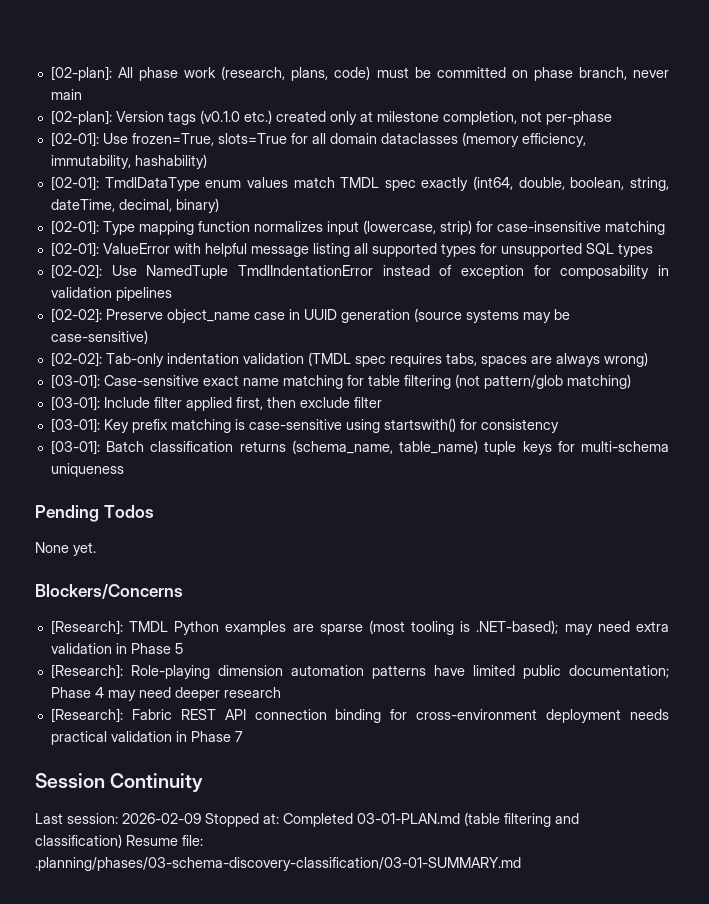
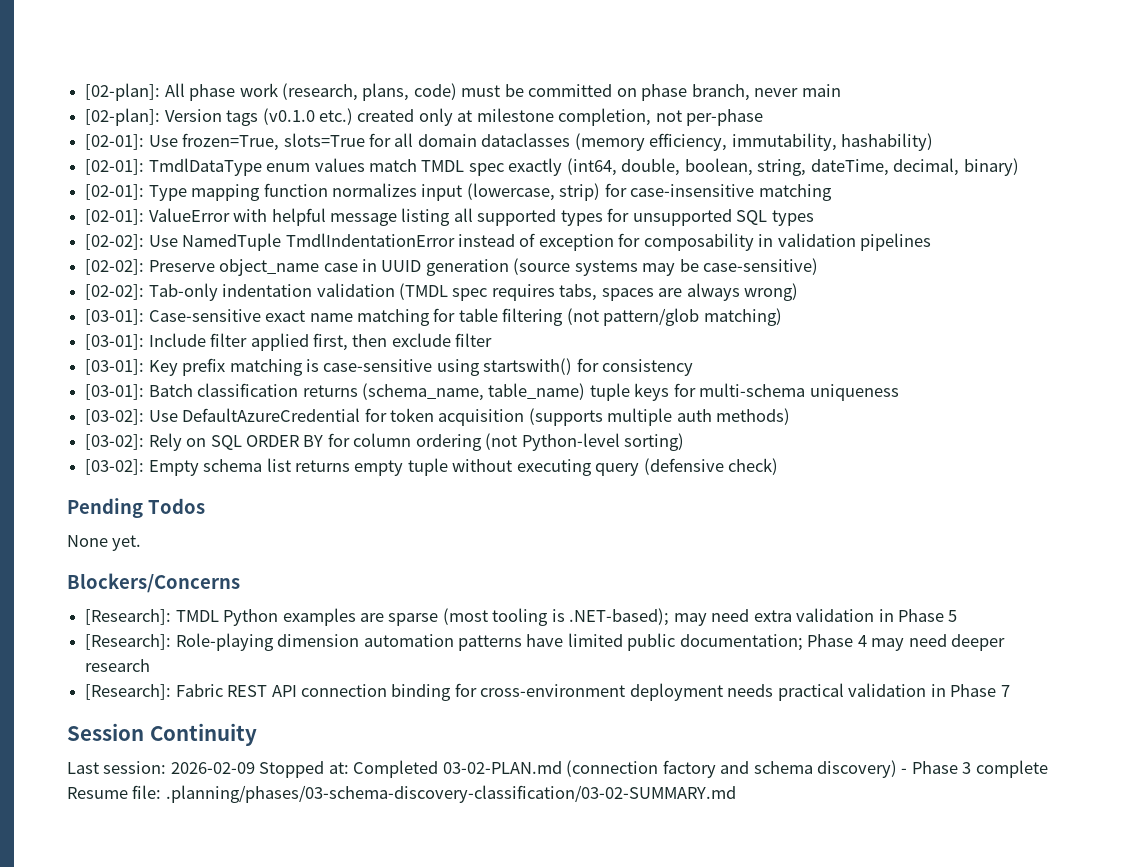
+ [03-02]: Use DefaultAzureCredential for token acquisition (supports multiple auth methods)
+ [03-02]: Rely on SQL ORDER BY for column ordering (not Python-level sorting)
+ [03-02]: Empty schema list returns empty tuple without executing query (defensive check)
- Last session: 2026-02-09 Stopped at: Completed 03-01-PLAN.md (table filtering and classification) Resume file: .planning/phases/03-schema-discovery-classification/03-01-SUMMARY.md
+ Last session: 2026-02-09 Stopped at: Completed 03-02-PLAN.md (connection factory and schema discovery) - Phase 3 complete Resume file: .planning/phases/03-schema-discovery-classification/03-02-SUMMARY.md

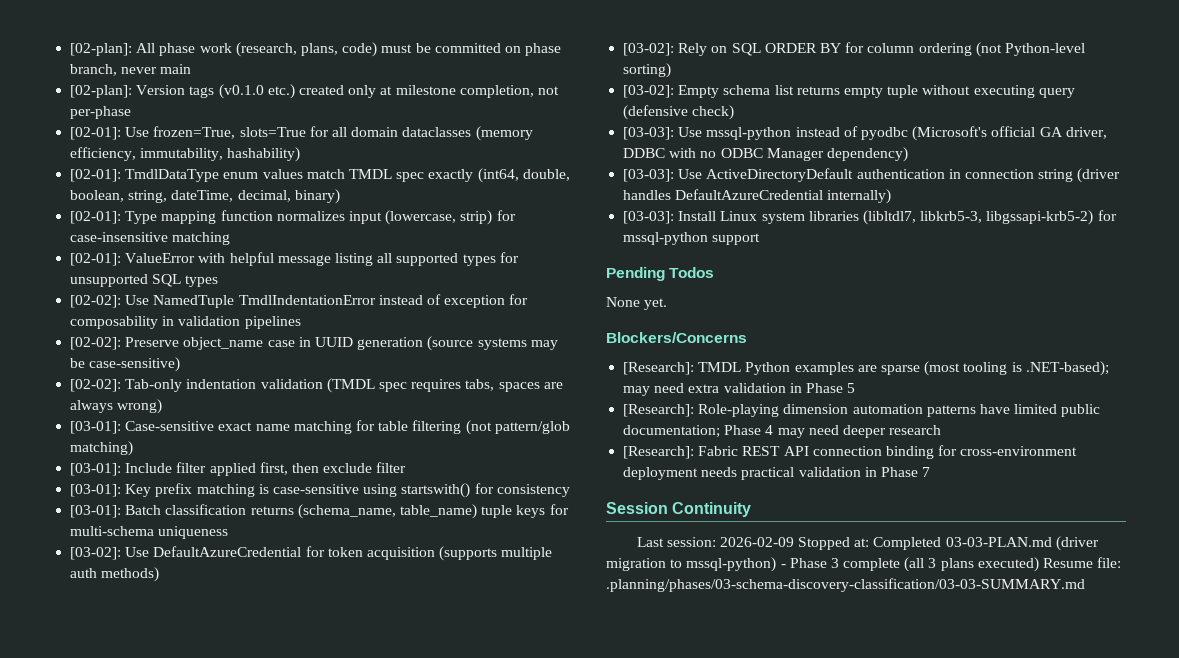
+ [03-03]: Use mssql-python instead of pyodbc (Microsoft's official GA driver, DDBC with no ODBC Manager dependency)
+ [03-03]: Use ActiveDirectoryDefault authentication in connection string (driver handles DefaultAzureCredential internally)
+ [03-03]: Install Linux system libraries (libltdl7, libkrb5-3, libgssapi-krb5-2) for mssql-python support
- Last session: 2026-02-09 Stopped at: Completed 03-02-PLAN.md (connection factory and schema discovery) - Phase 3 complete Resume file: .planning/phases/03-schema-discovery-classification/03-02-SUMMARY.md
+ Last session: 2026-02-09 Stopped at: Completed 03-03-PLAN.md (driver migration to mssql-python) - Phase 3 complete (all 3 plans executed) Resume file: .planning/phases/03-schema-discovery-classification/03-03-SUMMARY.md

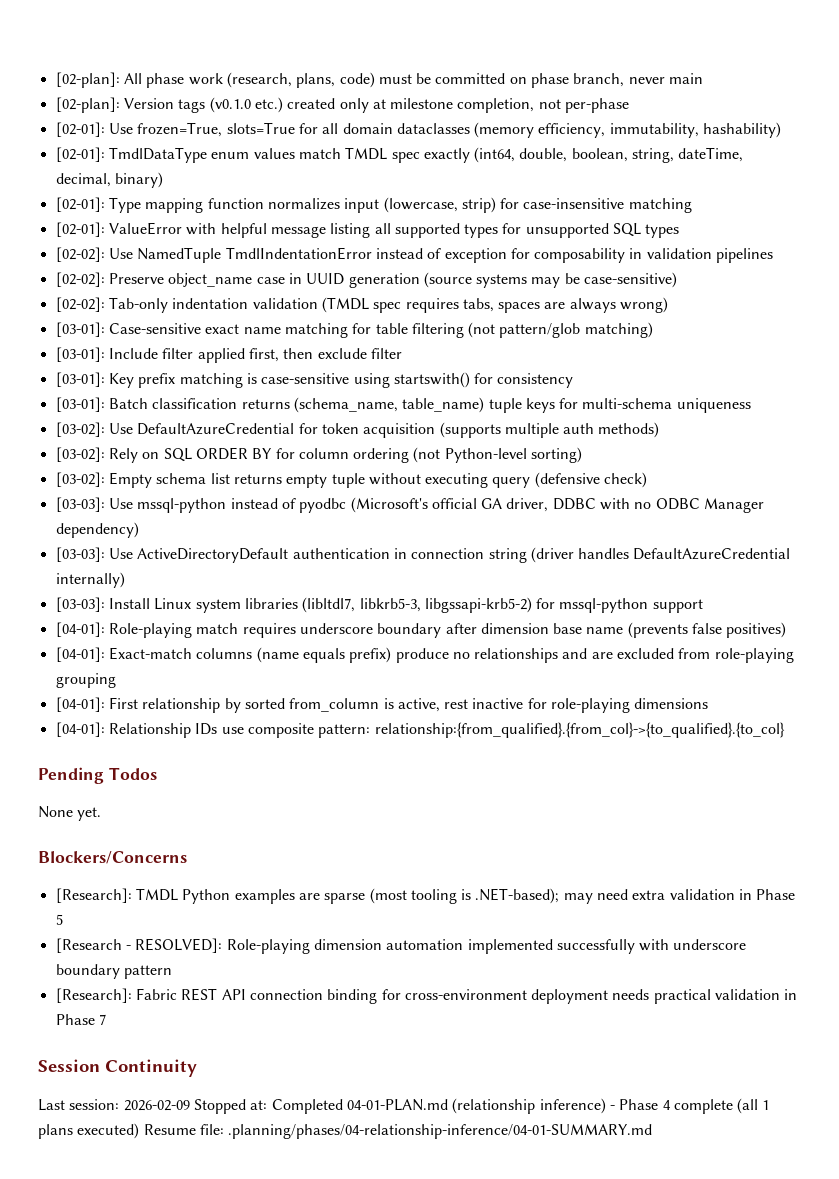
+ [04-01]: Role-playing match requires underscore boundary after dimension base name (prevents false positives)
+ [04-01]: Exact-match columns (name equals prefix) produce no relationships and are excluded from role-playing grouping
+ [04-01]: First relationship by sorted from_column is active, rest inactive for role-playing dimensions
+ [04-01]: Relationship IDs use composite pattern: relationship:{from_qualified}.{from_col}->{to_qualified}.{to_col}
- [Research]: Role-playing dimension automation patterns have limited public documentation; Phase 4 may need deeper research
+ [Research - RESOLVED]: Role-playing dimension automation implemented successfully with underscore boundary pattern
- Last session: 2026-02-09 Stopped at: Completed 03-03-PLAN.md (driver migration to mssql-python) - Phase 3 complete (all 3 plans executed) Resume file: .planning/phases/03-schema-discovery-classification/03-03-SUMMARY.md
+ Last session: 2026-02-09 Stopped at: Completed 04-01-PLAN.md (relationship inference) - Phase 4 complete (all 1 plans executed) Resume file: .planning/phases/04-relationship-inference/04-01-SUMMARY.md

